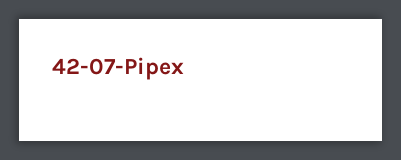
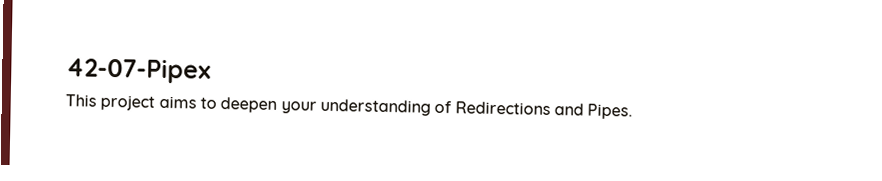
+ This project aims to deepen your understanding of Redirections and Pipes.

